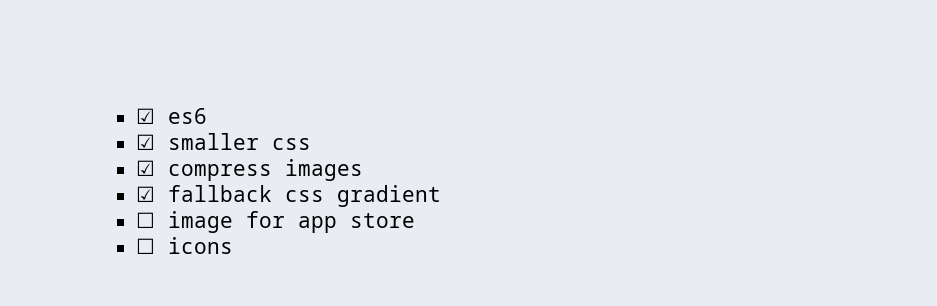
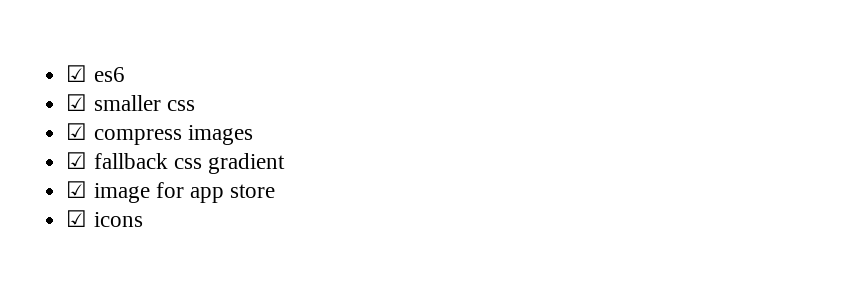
- ☐ image for app store
+ ☑ image for app store
- ☐ icons
+ ☑ icons

